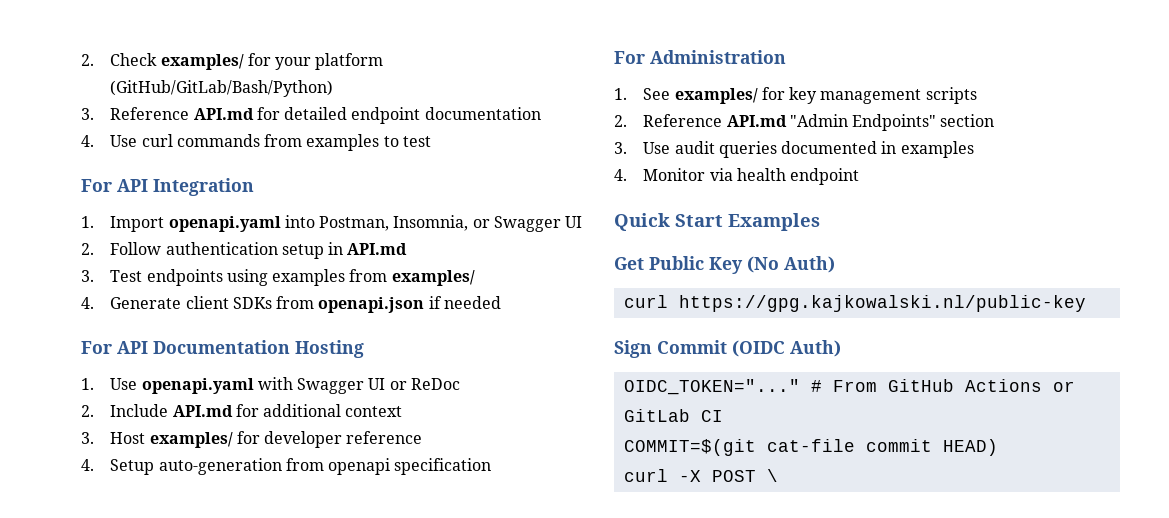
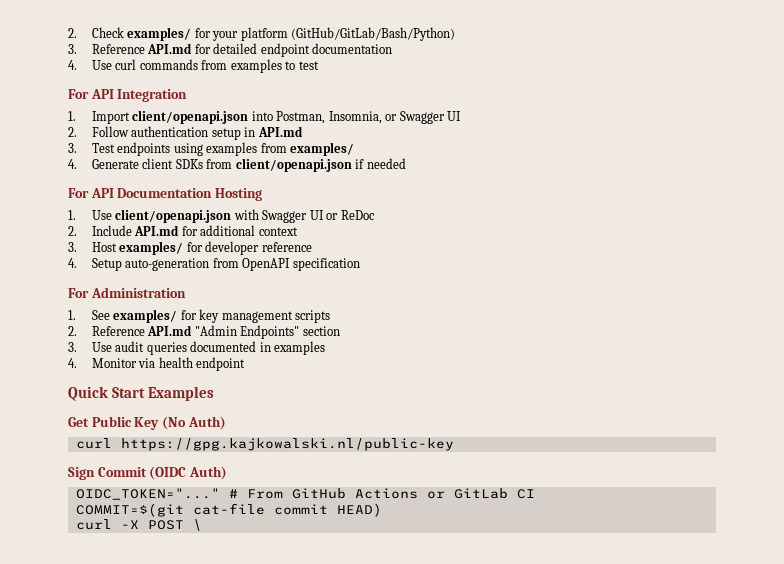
- 1. Import openapi.yaml into Postman, Insomnia, or Swagger UI
+ 1. Import client/openapi.json into Postman, Insomnia, or Swagger UI
- 4. Generate client SDKs from openapi.json if needed
+ 4. Generate client SDKs from client/openapi.json if needed
- 1. Use openapi.yaml with Swagger UI or ReDoc
+ 1. Use client/openapi.json with Swagger UI or ReDoc
- 4. Setup auto-generation from openapi specification
+ 4. Setup auto-generation from OpenAPI specification

